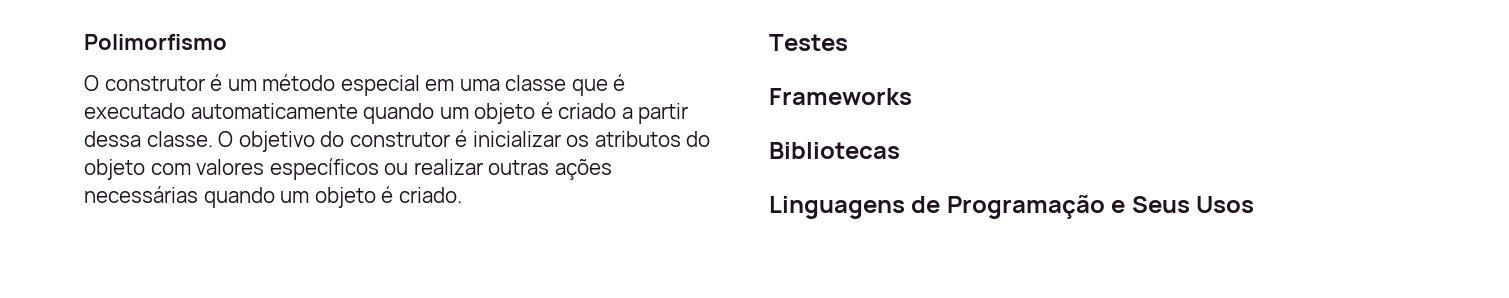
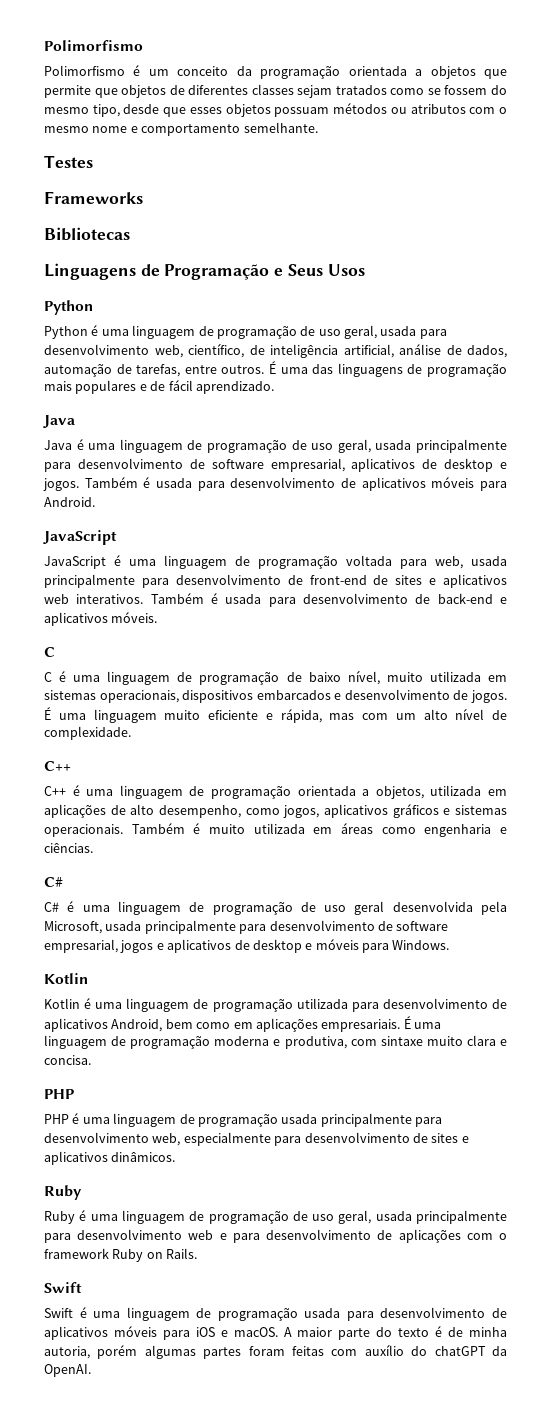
- O construtor é um método especial em uma classe que é executado automaticamente quando um objeto é criado a partir dessa classe. O objetivo do construtor é inicializar os atributos do objeto com valores específicos ou realizar outras ações necessárias quando um objeto é criado.
+ Polimorfismo é um conceito da programação orientada a objetos que permite que objetos de diferentes classes sejam tratados como se fossem do mesmo tipo, desde que esses objetos possuam métodos ou atributos com o mesmo nome e comportamento semelhante.
  Linguagens de Programação e Seus Usos
+ Python
+ Python é uma linguagem de programação de uso geral, usada para desenvolvimento web, científico, de inteligência artificial, análise de dados, automação de tarefas, entre outros. É uma das linguagens de programação mais populares e de fácil aprendizado.
+ Java
+ Java é uma linguagem de programação de uso geral, usada principalmente para desenvolvimento de software empresarial, aplicativos de desktop e jogos. Também é usada para desenvolvimento de aplicativos móveis para Android.
+ JavaScript
+ JavaScript é uma linguagem de programação voltada para web, usada principalmente para desenvolvimento de front-end de sites e aplicativos web interativos. Também é usada para desenvolvimento de back-end e aplicativos móveis.
+ C
+ C é uma linguagem de programação de baixo nível, muito utilizada em sistemas operacionais, dispositivos embarcados e desenvolvimento de jogos. É uma linguagem muito eficiente e rápida, mas com um alto nível de complexidade.
+ C++
+ C++ é uma linguagem de programação orientada a objetos, utilizada em aplicações de alto desempenho, como jogos, aplicativos gráficos e sistemas operacionais. Também é muito utilizada em áreas como engenharia e ciências.
+ C#
+ C# é uma linguagem de programação de uso geral desenvolvida pela Microsoft, usada principalmente para desenvolvimento de software empresarial, jogos e aplicativos de desktop e móveis para Windows.
+ Kotlin
+ Kotlin é uma linguagem de programação utilizada para desenvolvimento de aplicativos Android, bem como em aplicações empresariais. É uma linguagem de programação moderna e produtiva, com sintaxe muito clara e concisa.
+ PHP
+ PHP é uma linguagem de programação usada principalmente para desenvolvimento web, especialmente para desenvolvimento de sites e aplicativos dinâmicos.
+ Ruby
+ Ruby é uma linguagem de programação de uso geral, usada principalmente para desenvolvimento web e para desenvolvimento de aplicações com o framework Ruby on Rails.
+ Swift
+ Swift é uma linguagem de programação usada para desenvolvimento de aplicativos móveis para iOS e macOS. A maior parte do texto é de minha autoria, porém algumas partes foram feitas com auxílio do chatGPT da OpenAI.

